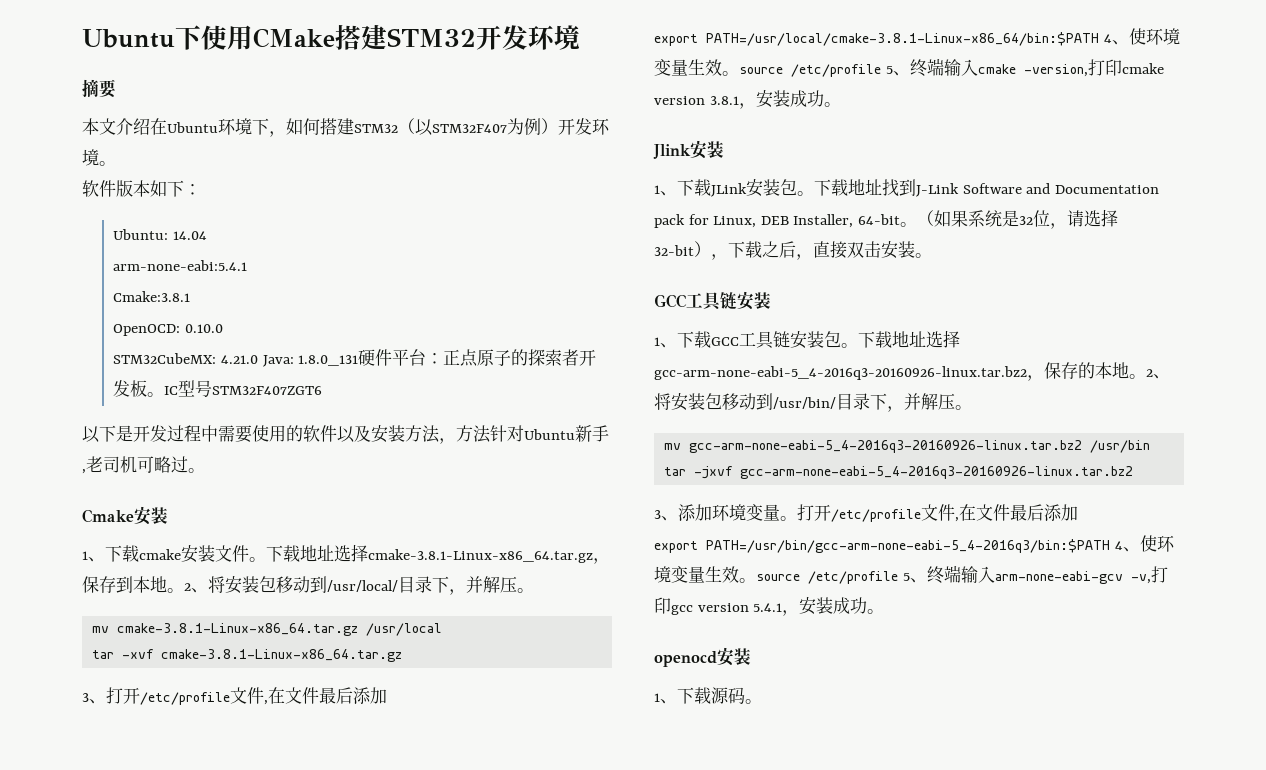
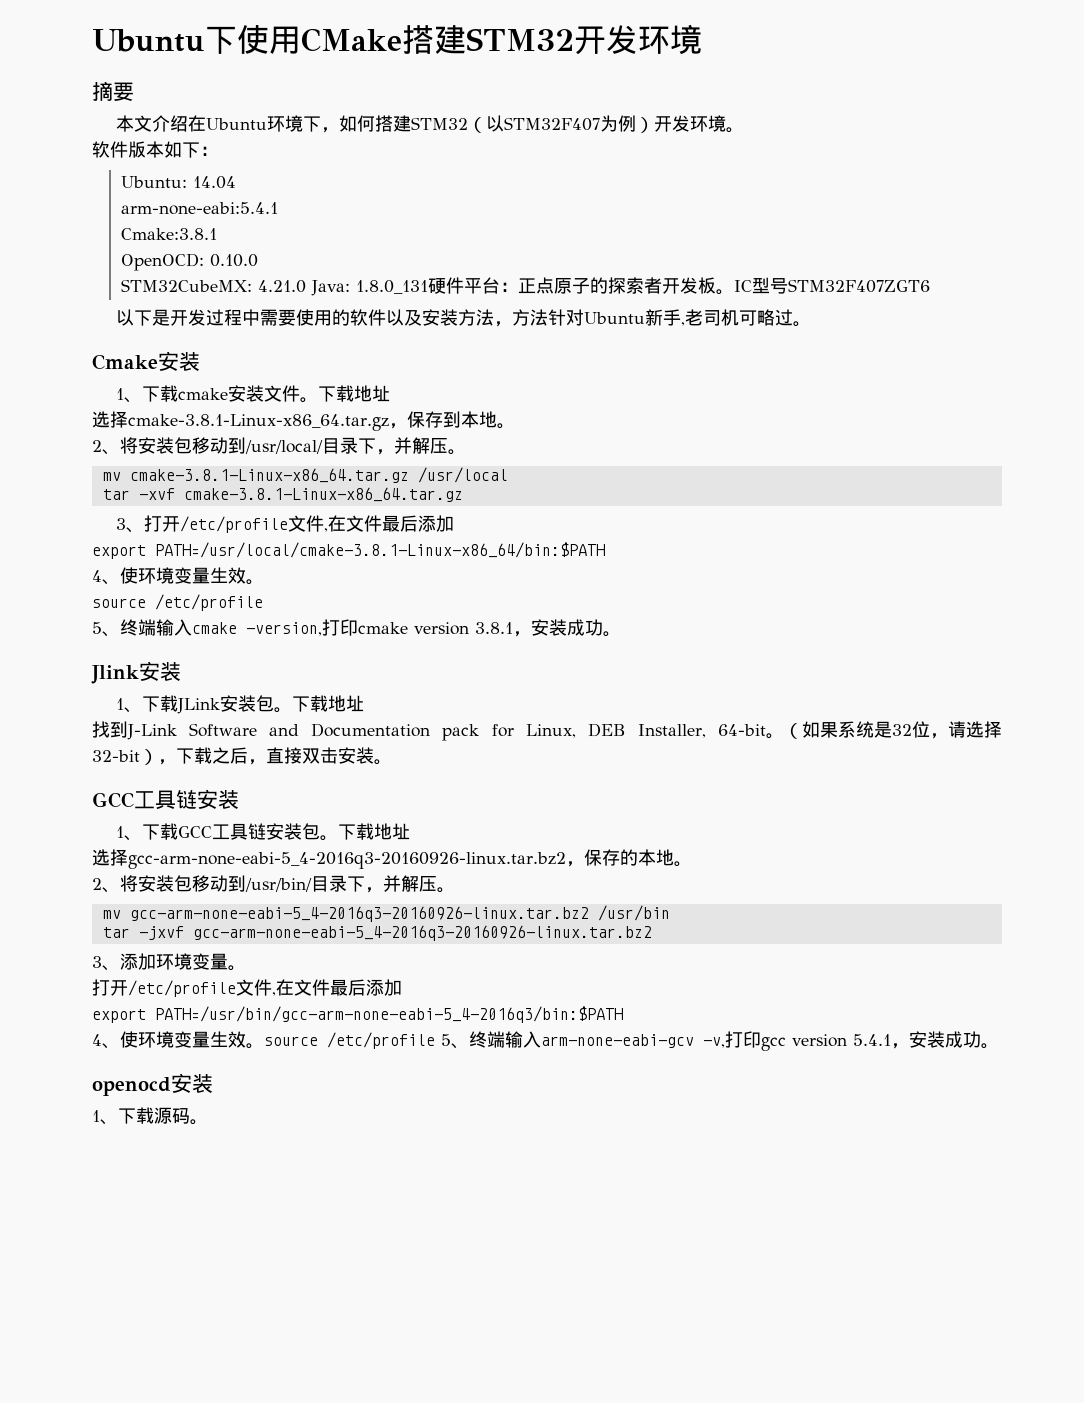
- 1、下载cmake安装文件。下载地址选择cmake-3.8.1-Linux-x86_64.tar.gz，保存到本地。2、将安装包移动到/usr/local/目录下，并解压。
+ 1、下载cmake安装文件。下载地址
+ 选择cmake-3.8.1-Linux-x86_64.tar.gz，保存到本地。
+ 2、将安装包移动到/usr/local/目录下，并解压。
- export PATH=/usr/local/cmake-3.8.1-Linux-x86_64/bin:$PATH 4、使环境变量生效。source /etc/profile 5、终端输入cmake -version,打印cmake version 3.8.1，安装成功。
+ export PATH=/usr/local/cmake-3.8.1-Linux-x86_64/bin:$PATH
+ 4、使环境变量生效。
+ source /etc/profile
+ 5、终端输入cmake -version,打印cmake version 3.8.1，安装成功。
- 1、下载JLink安装包。下载地址找到J-Link Software and Documentation pack for Linux, DEB Installer, 64-bit。
+ 1、下载JLink安装包。下载地址
+ 找到J-Link Software and Documentation pack for Linux, DEB Installer, 64-bit。
- 1、下载GCC工具链安装包。下载地址选择gcc-arm-none-eabi-5_4-2016q3-20160926-linux.tar.bz2，保存的本地。2、将安装包移动到/usr/bin/目录下，并解压。
+ 1、下载GCC工具链安装包。下载地址
+ 选择gcc-arm-none-eabi-5_4-2016q3-20160926-linux.tar.bz2，保存的本地。
+ 2、将安装包移动到/usr/bin/目录下，并解压。
- 3、添加环境变量。打开/etc/profile文件,在文件最后添加
+ 3、添加环境变量。
+ 打开/etc/profile文件,在文件最后添加
- export PATH=/usr/bin/gcc-arm-none-eabi-5_4-2016q3/bin:$PATH 4、使环境变量生效。source /etc/profile 5、终端输入arm-none-eabi-gcv -v,打印gcc version 5.4.1，安装成功。
+ export PATH=/usr/bin/gcc-arm-none-eabi-5_4-2016q3/bin:$PATH
+ 4、使环境变量生效。source /etc/profile 5、终端输入arm-none-eabi-gcv -v,打印gcc version 5.4.1，安装成功。

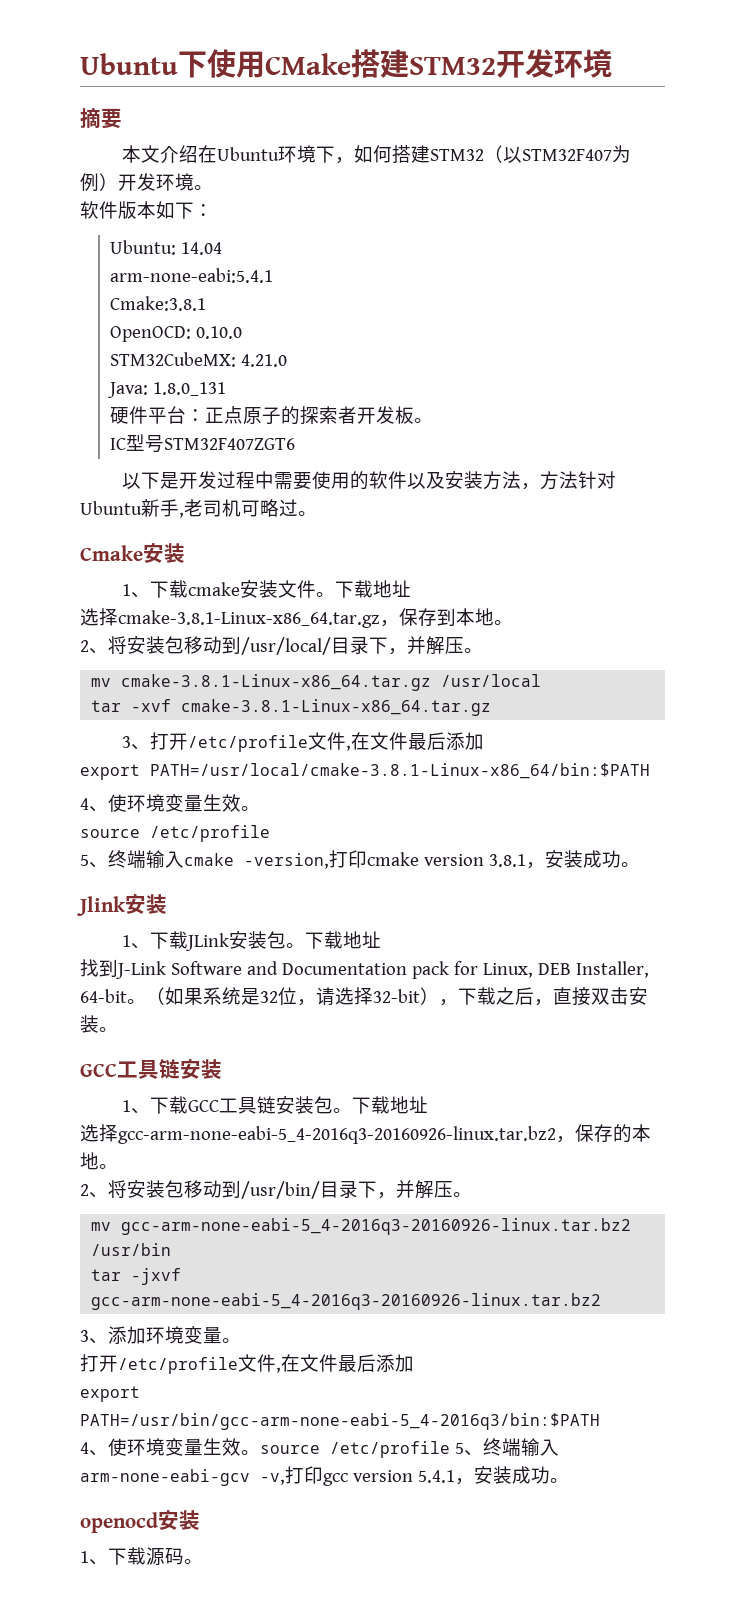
- STM32CubeMX: 4.21.0 Java: 1.8.0_131硬件平台：正点原子的探索者开发板。IC型号STM32F407ZGT6
+ STM32CubeMX: 4.21.0
+ Java: 1.8.0_131
+ 硬件平台：正点原子的探索者开发板。
+ IC型号STM32F407ZGT6

